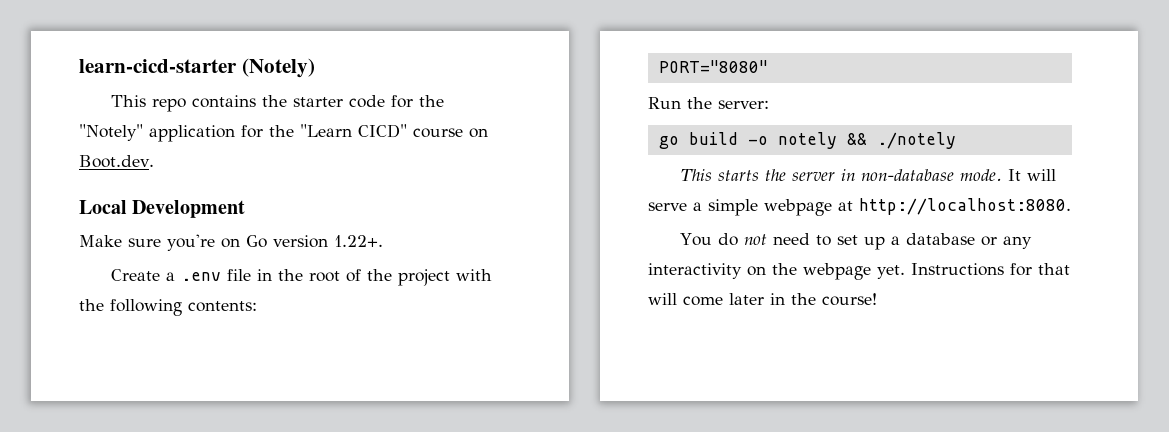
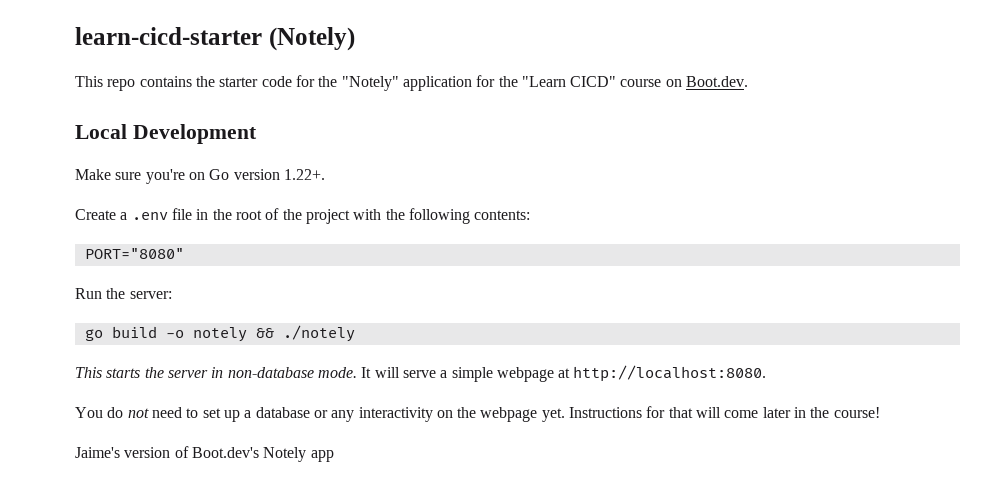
+ Jaime's version of Boot.dev's Notely app

